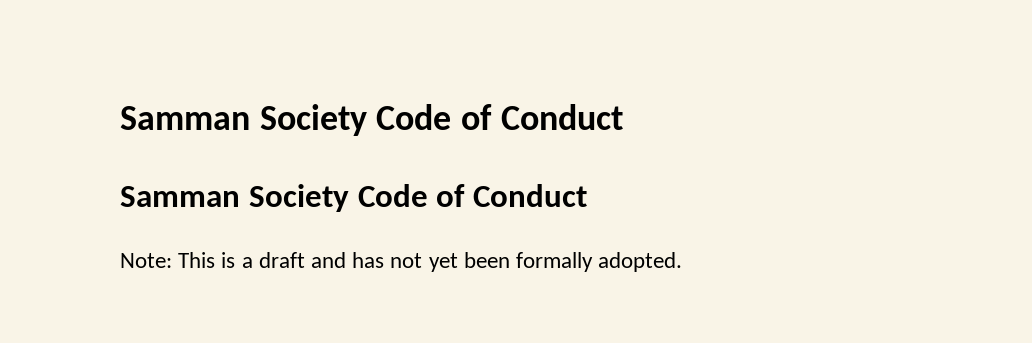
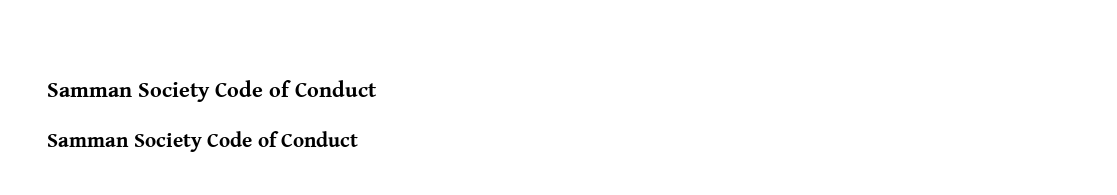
- Note: This is a draft and has not yet been formally adopted.

